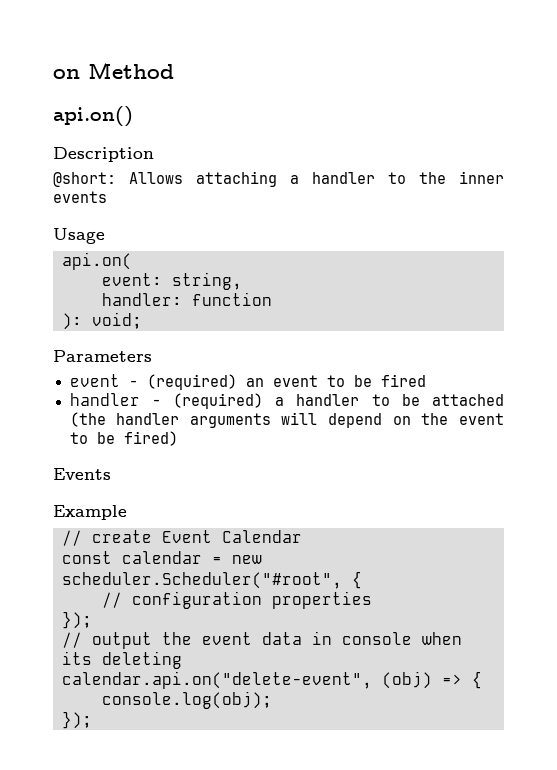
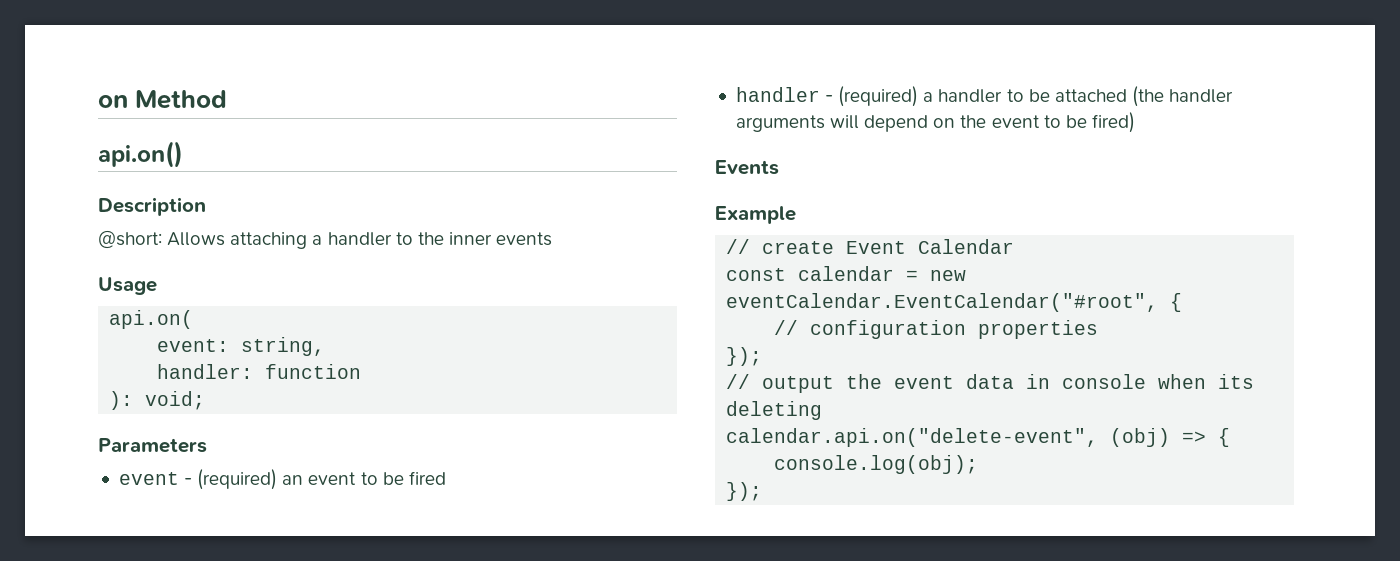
- const calendar = new scheduler.Scheduler("#root", {
+ const calendar = new eventCalendar.EventCalendar("#root", {

